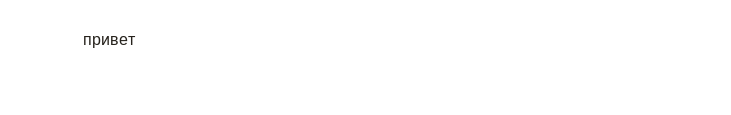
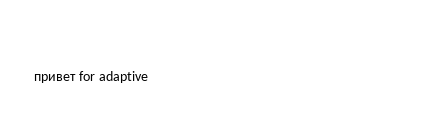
- привет
+ привет for adaptive

